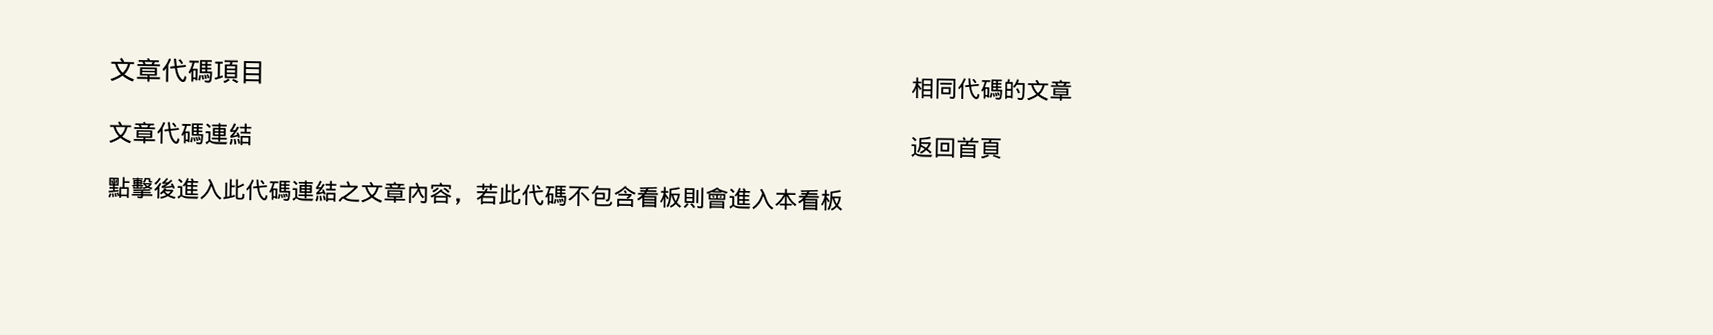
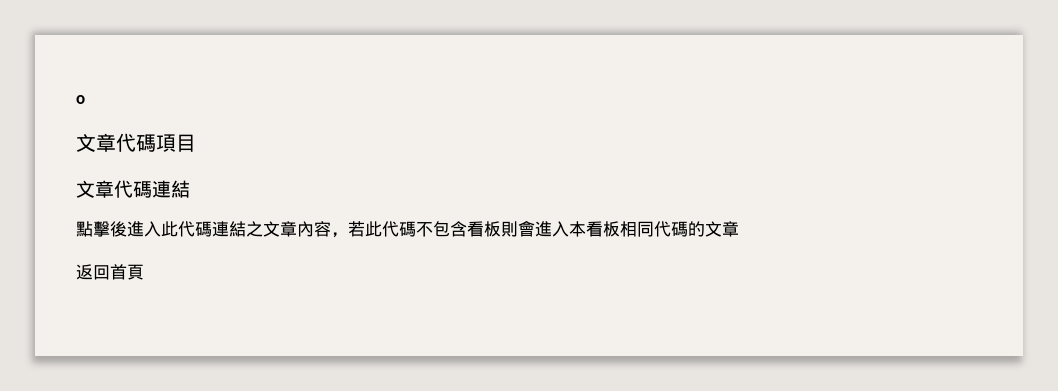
+ o

